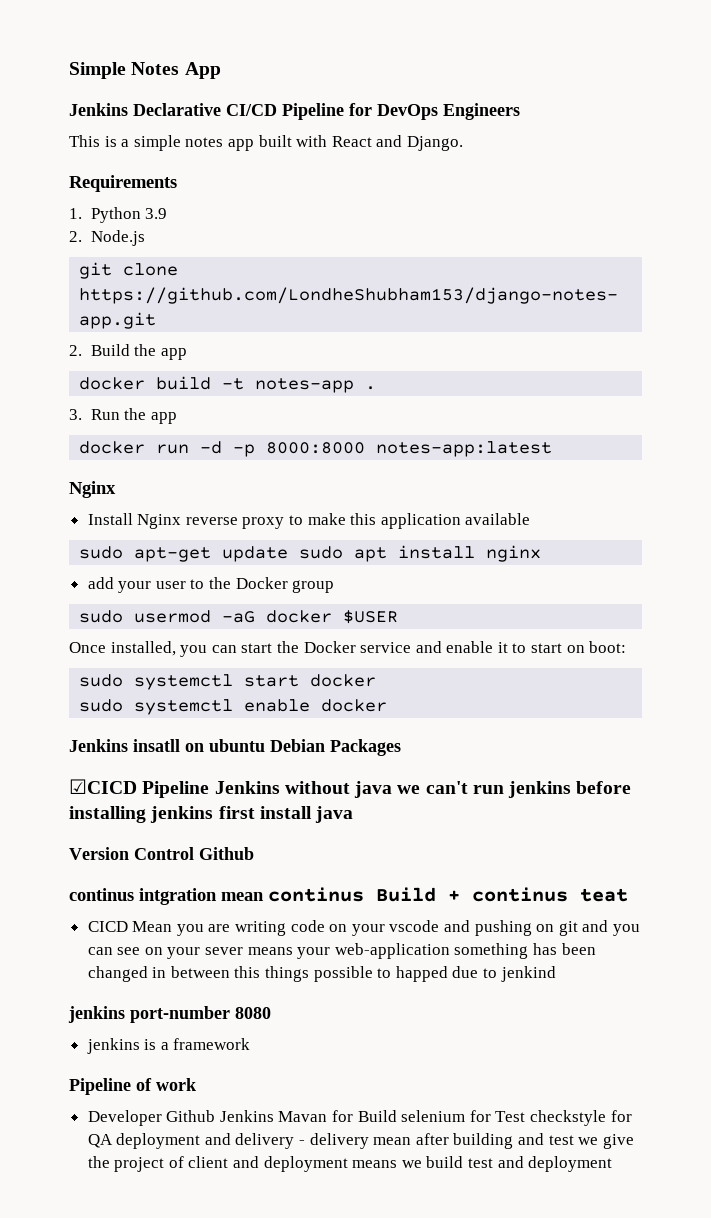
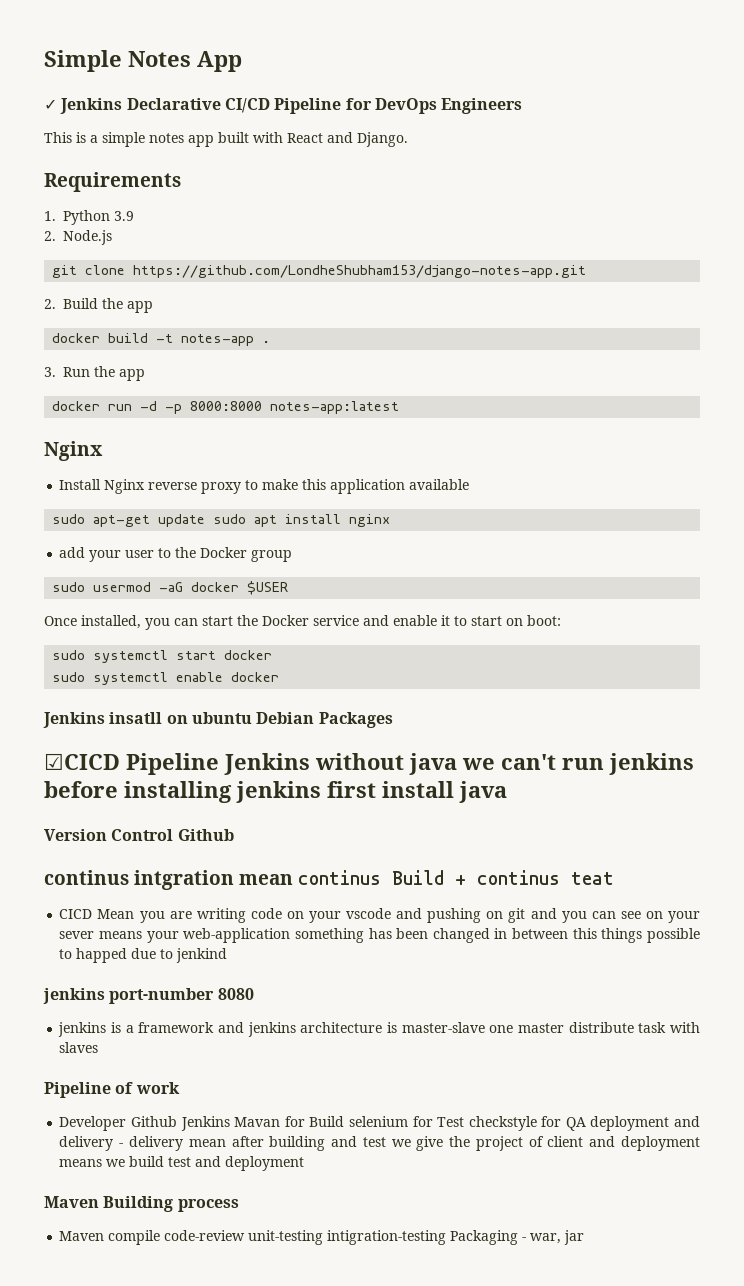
- Jenkins Declarative CI/CD Pipeline for DevOps Engineers
+ ✓ Jenkins Declarative CI/CD Pipeline for DevOps Engineers
- jenkins is a framework
+ jenkins is a framework and jenkins architecture is master-slave one master distribute task with slaves
+ Maven Building process
+ Maven compile code-review unit-testing intigration-testing Packaging - war, jar

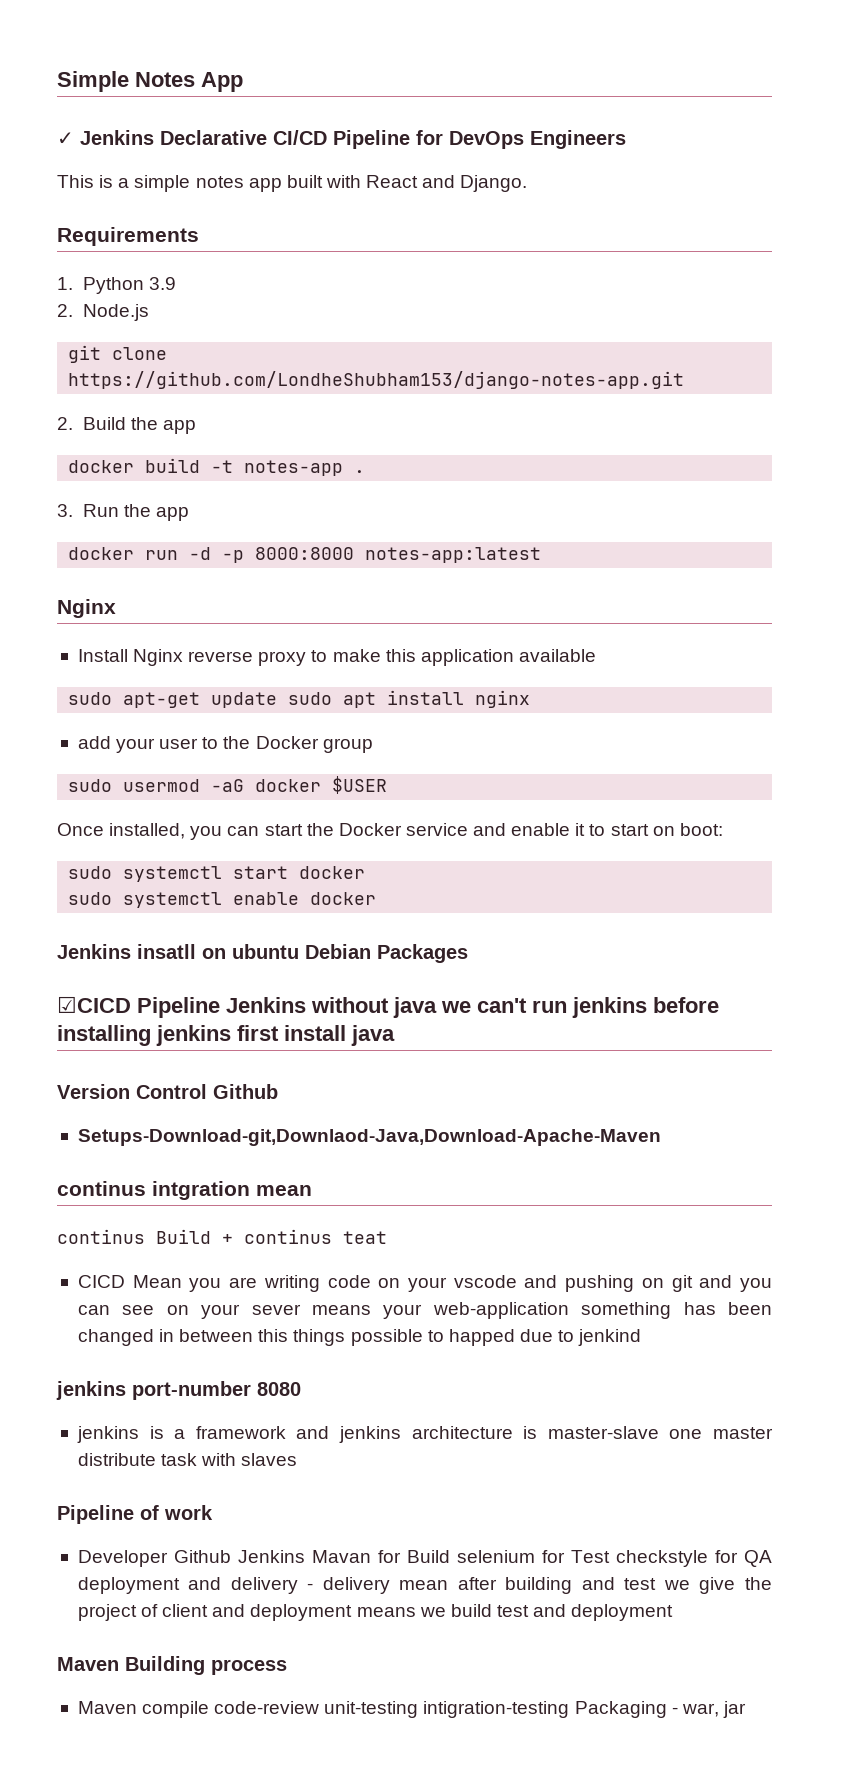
+ Setups-Download-git,Downlaod-Java,Download-Apache-Maven
- continus intgration mean continus Build + continus teat
+ continus intgration mean
+ continus Build + continus teat

